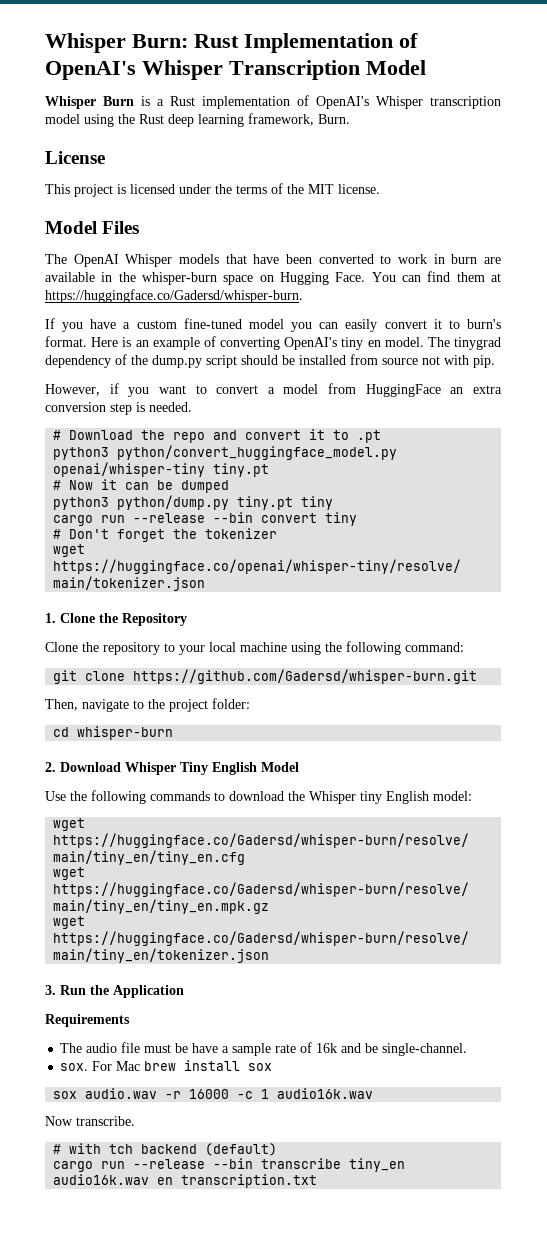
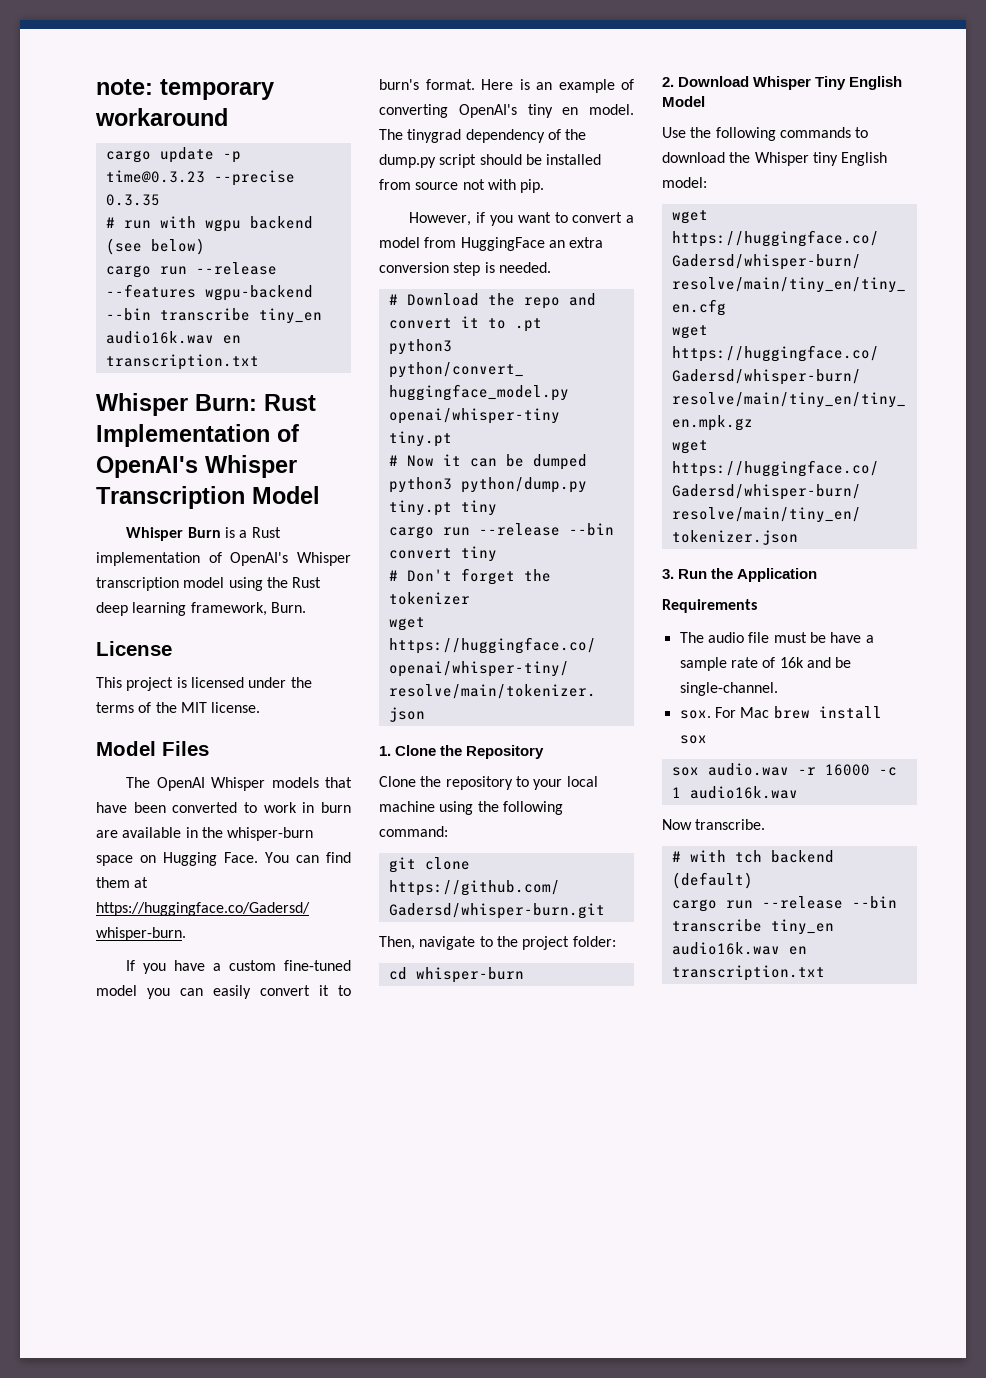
+ note: temporary workaround
+ cargo update -p time@0.3.23 --precise 0.3.35
+ # run with wgpu backend (see below)
+ cargo run --release --features wgpu-backend --bin transcribe tiny_en audio16k.wav en transcription.txt

